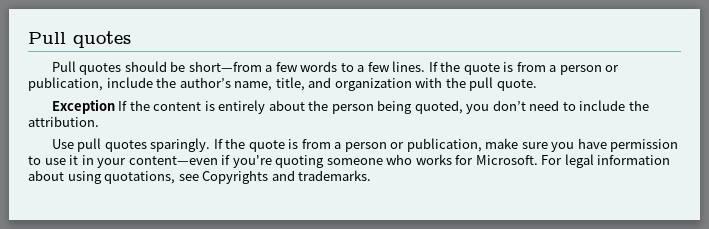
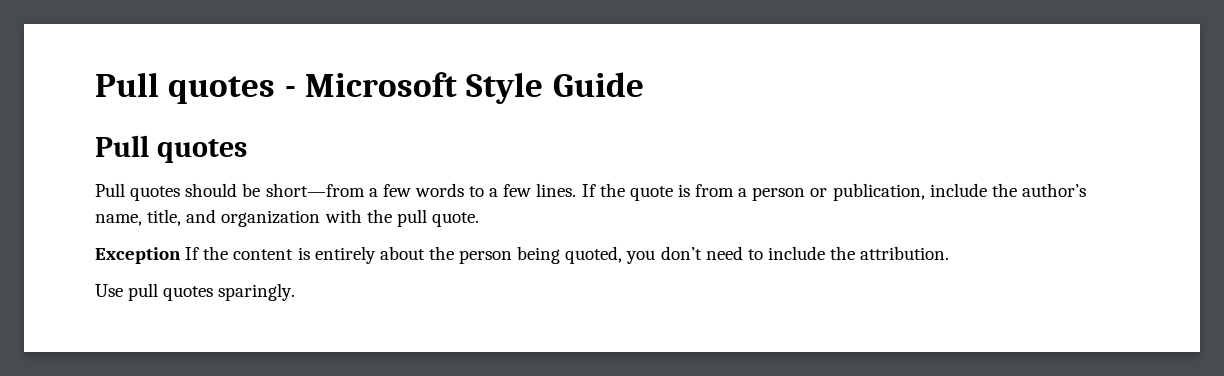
+ Pull quotes - Microsoft Style Guide
- If the quote is from a person or publication, make sure you have permission to use it in your content—even if you're quoting someone who works for Microsoft. For legal information about using quotations, see Copyrights and trademarks.

